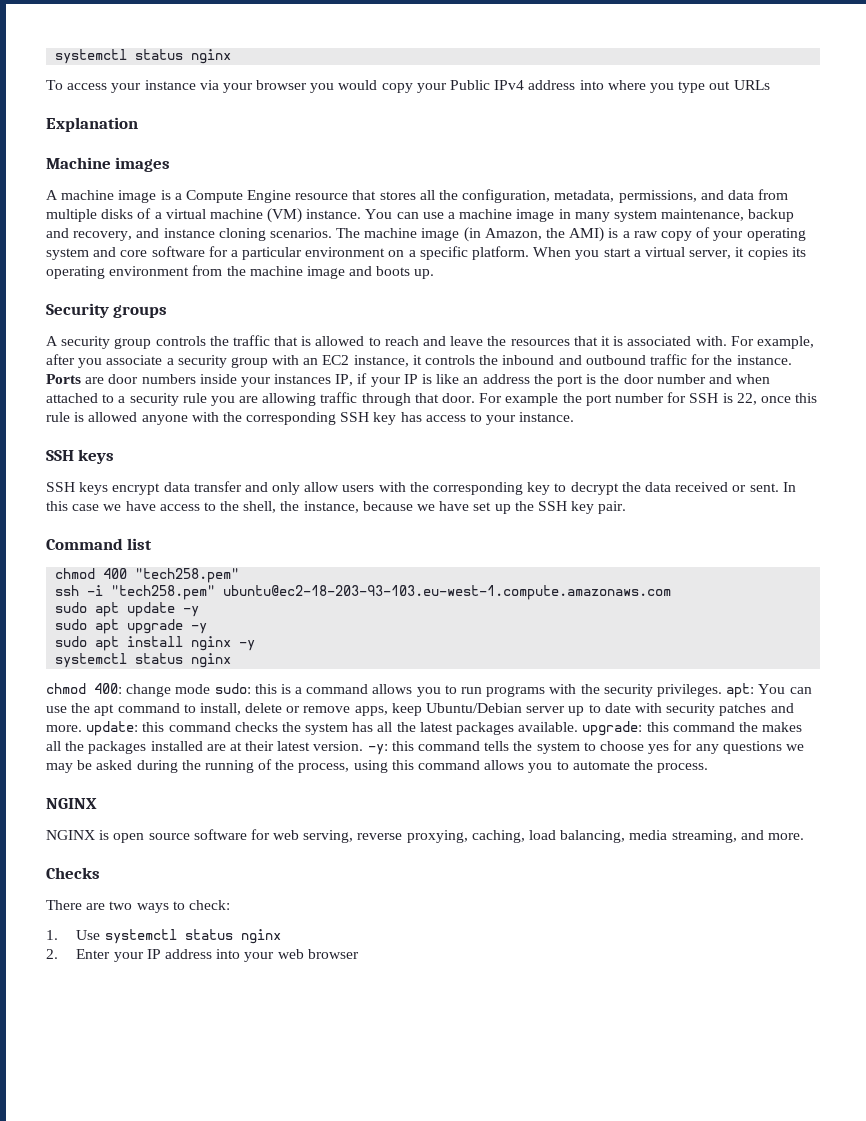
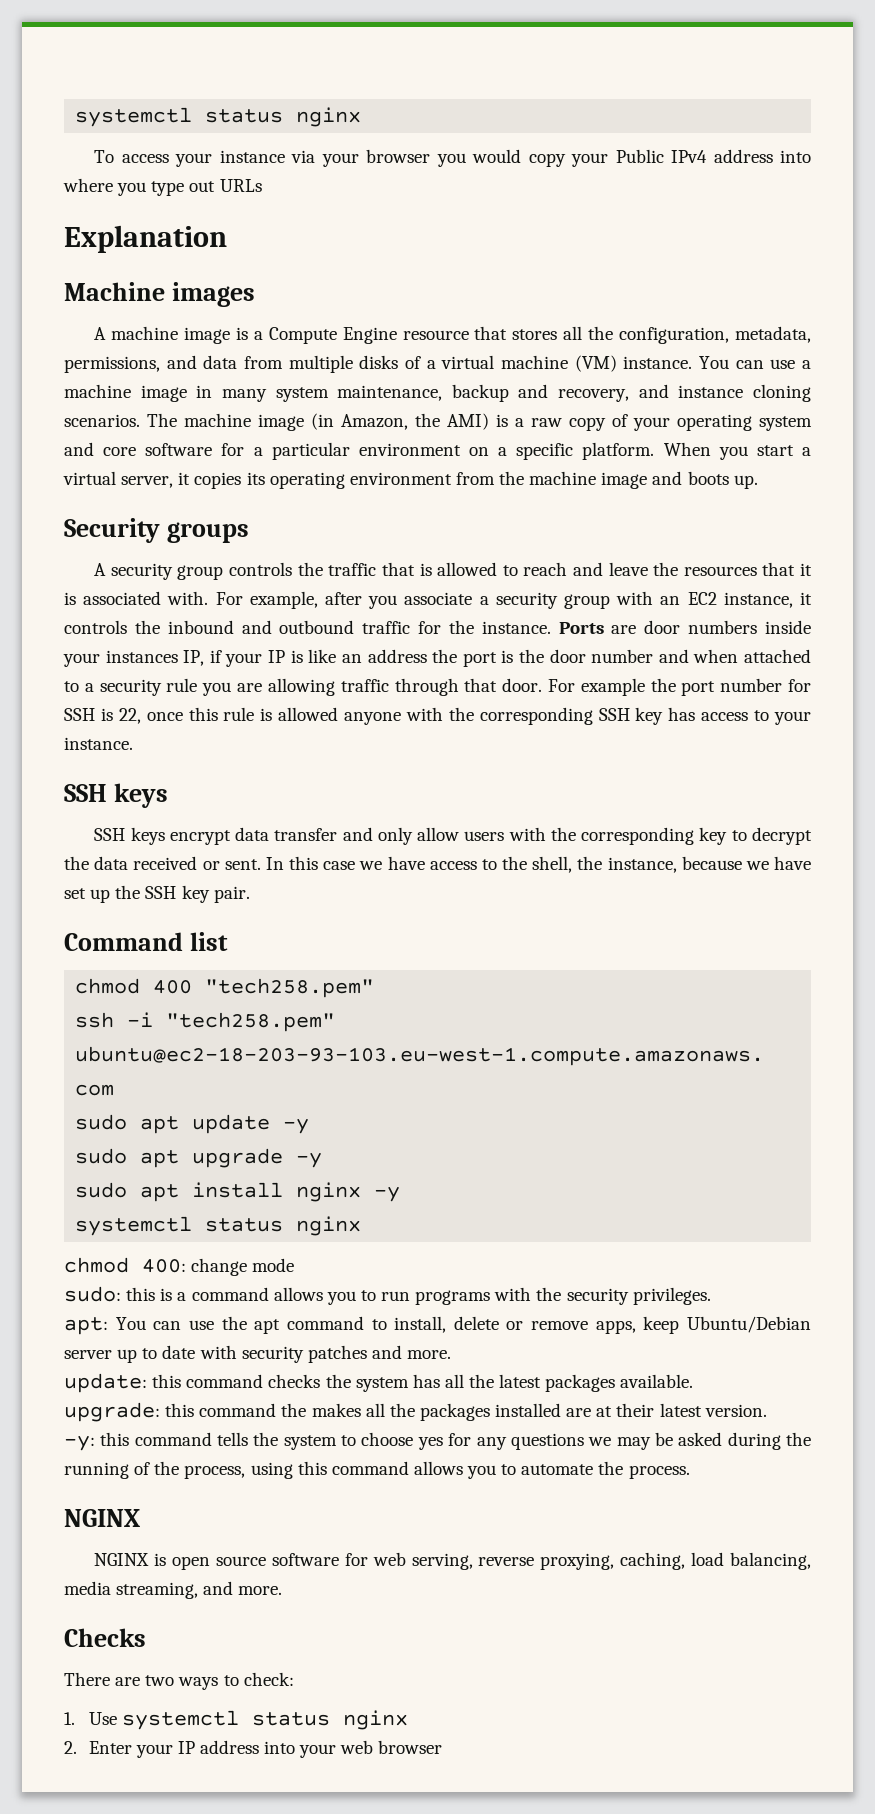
- change mode sudo:
+ change mode
+ sudo:
- this is a command allows you to run programs with the security privileges. apt:
+ this is a command allows you to run programs with the security privileges.
+ apt:
- You can use the apt command to install, delete or remove apps, keep Ubuntu/Debian server up to date with security patches and more. update:
+ You can use the apt command to install, delete or remove apps, keep Ubuntu/Debian server up to date with security patches and more.
+ update:
- this command checks the system has all the latest packages available. upgrade:
+ this command checks the system has all the latest packages available.
+ upgrade:
- this command the makes all the packages installed are at their latest version. -y:
+ this command the makes all the packages installed are at their latest version.
+ -y:

